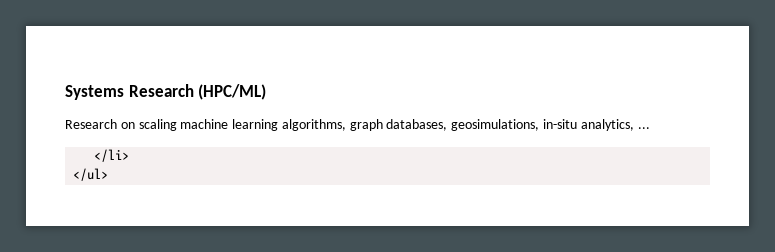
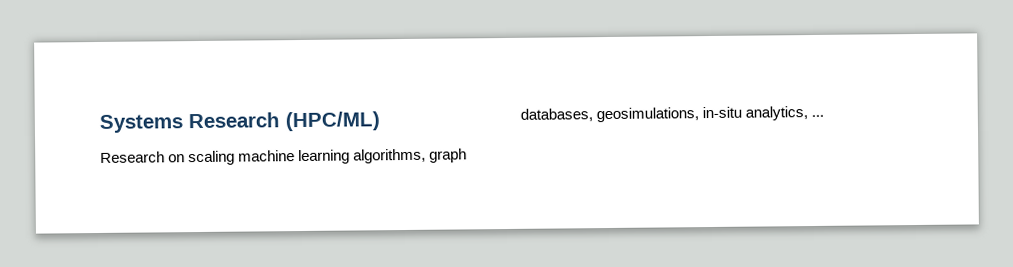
- </li>
- </ul>

